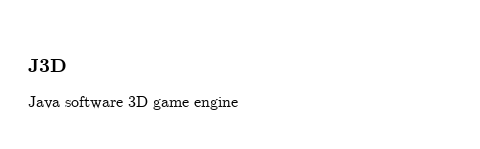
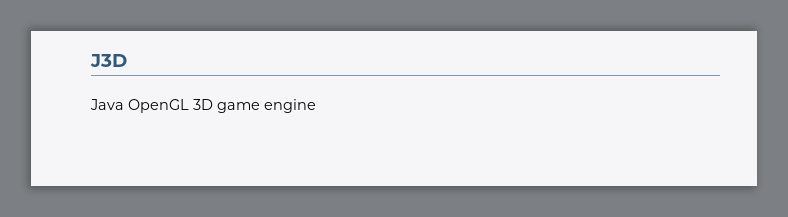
- Java software 3D game engine
+ Java OpenGL 3D game engine

